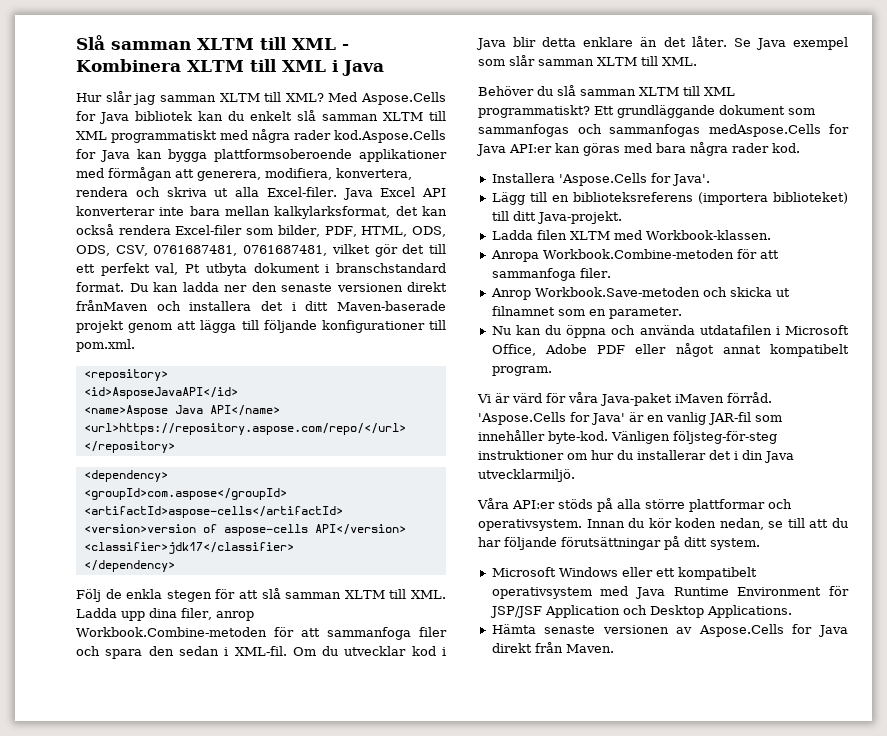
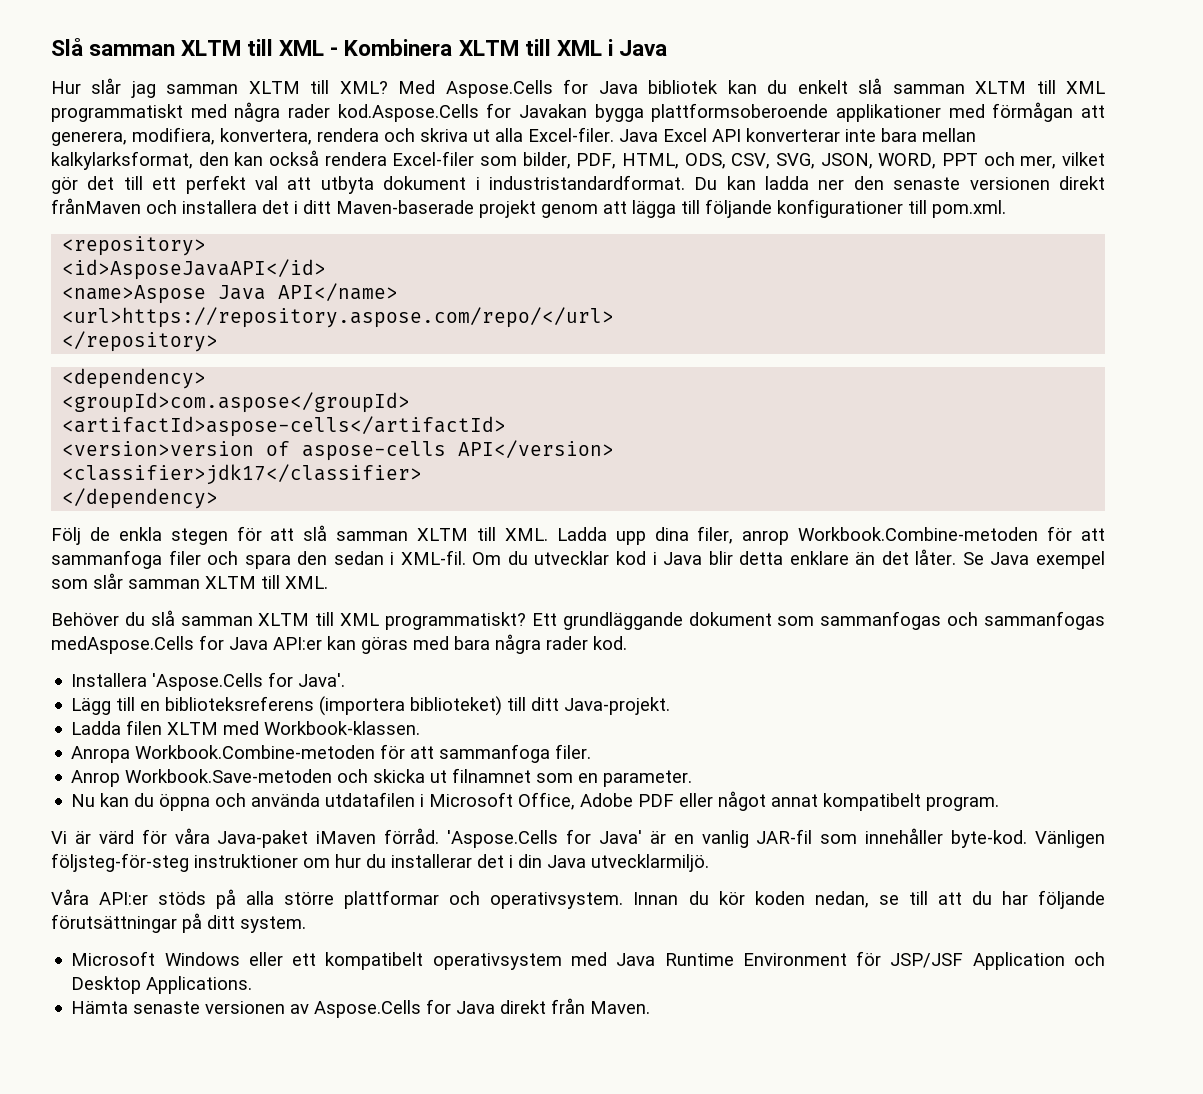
- Med Aspose.Cells for Java bibliotek kan du enkelt slå samman XLTM till XML programmatiskt med några rader kod.Aspose.Cells for Java kan bygga plattformsoberoende applikationer med förmågan att generera, modifiera, konvertera, rendera och skriva ut alla Excel-filer.
+ Med Aspose.Cells for Java bibliotek kan du enkelt slå samman XLTM till XML programmatiskt med några rader kod.Aspose.Cells for Javakan bygga plattformsoberoende applikationer med förmågan att generera, modifiera, konvertera, rendera och skriva ut alla Excel-filer.
- Java Excel API konverterar inte bara mellan kalkylarksformat, det kan också rendera Excel-filer som bilder, PDF, HTML, ODS, ODS, CSV, 0761687481, 0761687481, vilket gör det till ett perfekt val, Pt utbyta dokument i branschstandard format.
+ Java Excel API konverterar inte bara mellan kalkylarksformat, den kan också rendera Excel-filer som bilder, PDF, HTML, ODS, CSV, SVG, JSON, WORD, PPT och mer, vilket gör det till ett perfekt val att utbyta dokument i industristandardformat.

